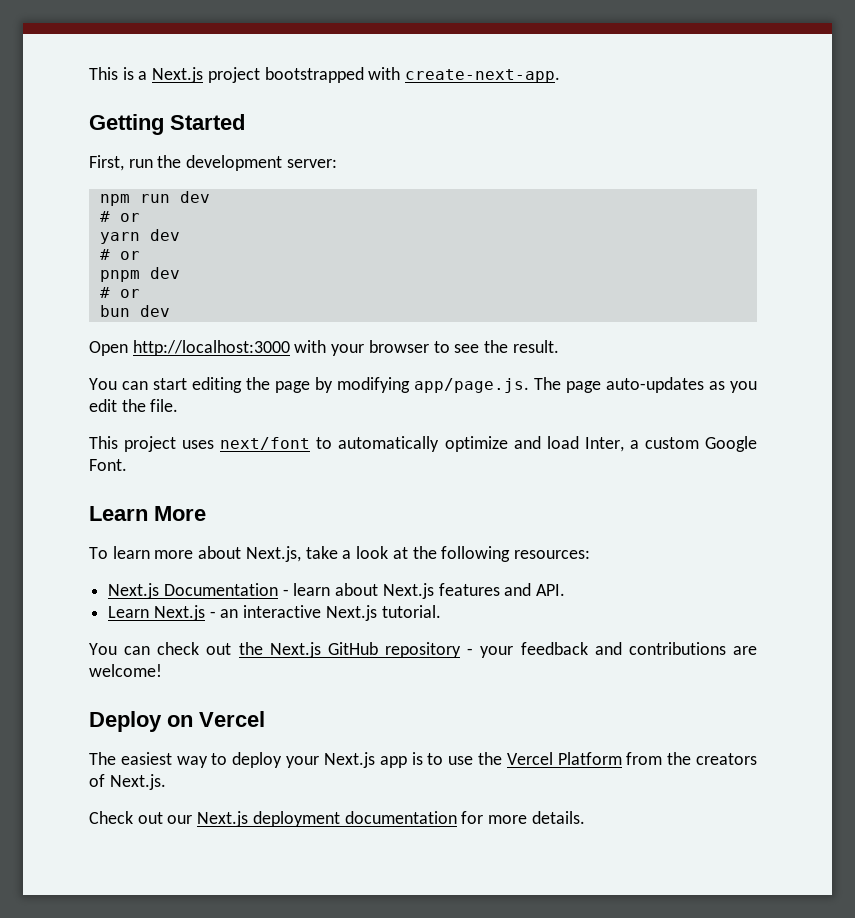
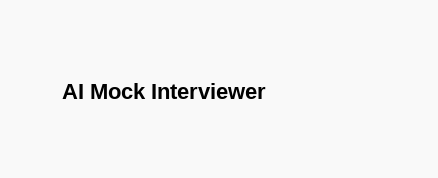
- This is a Next.js project bootstrapped with create-next-app.
- Getting Started
- First, run the development server:
- npm run dev
- # or
- yarn dev
- # or
- pnpm dev
- # or
- bun dev
- Open http://localhost:3000 with your browser to see the result.
- You can start editing the page by modifying app/page.js. The page auto-updates as you edit the file.
- This project uses next/font to automatically optimize and load Inter, a custom Google Font.
- Learn More
- To learn more about Next.js, take a look at the following resources:
- Next.js Documentation - learn about Next.js features and API.
- Learn Next.js - an interactive Next.js tutorial.
- You can check out the Next.js GitHub repository - your feedback and contributions are welcome!
- Deploy on Vercel
- The easiest way to deploy your Next.js app is to use the Vercel Platform from the creators of Next.js.
- Check out our Next.js deployment documentation for more details.
+ AI Mock Interviewer

